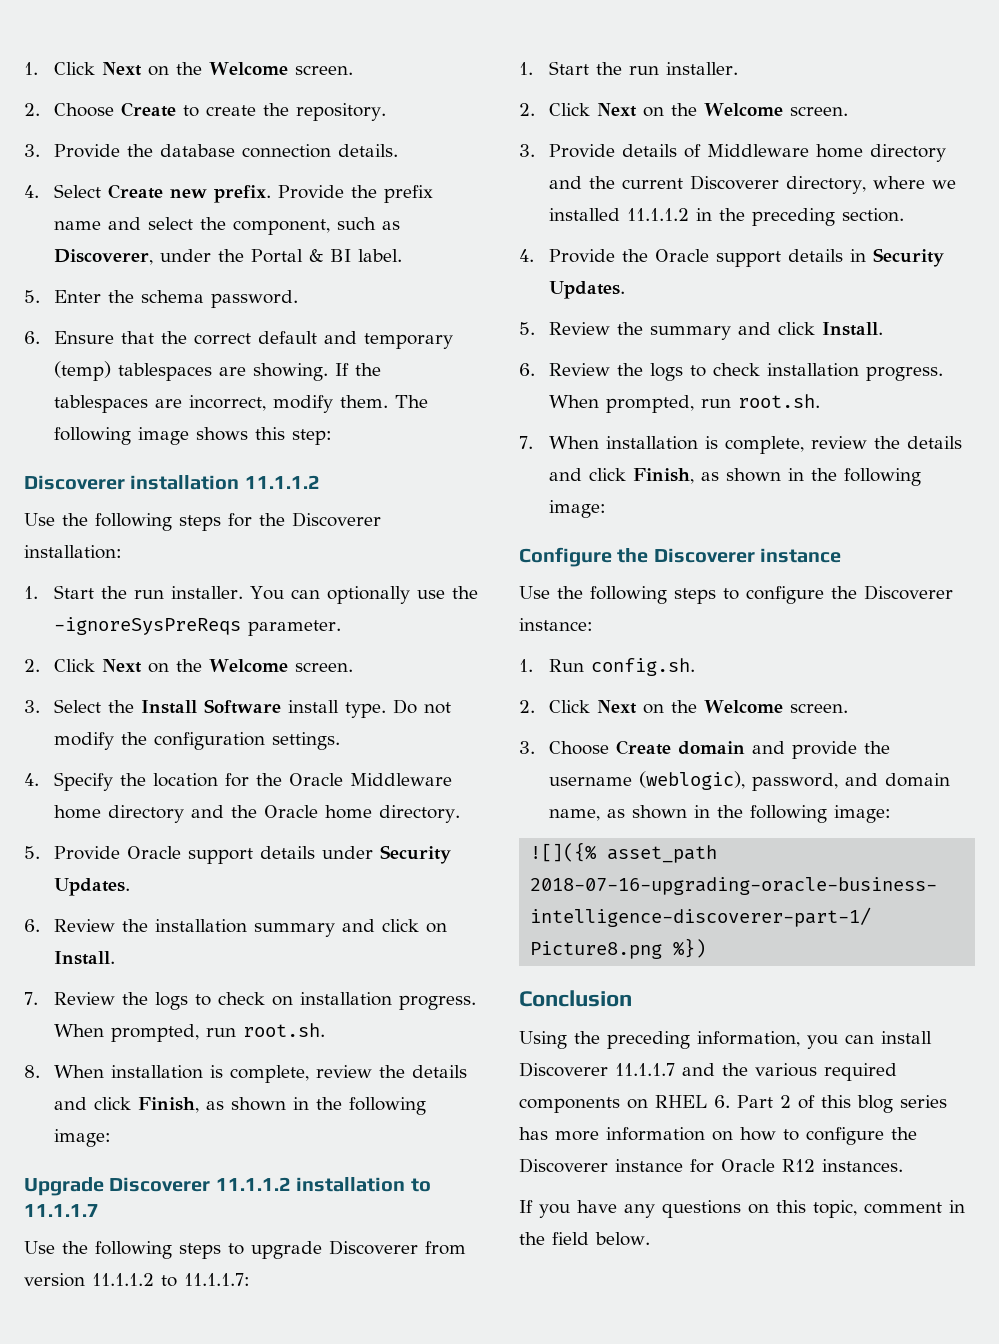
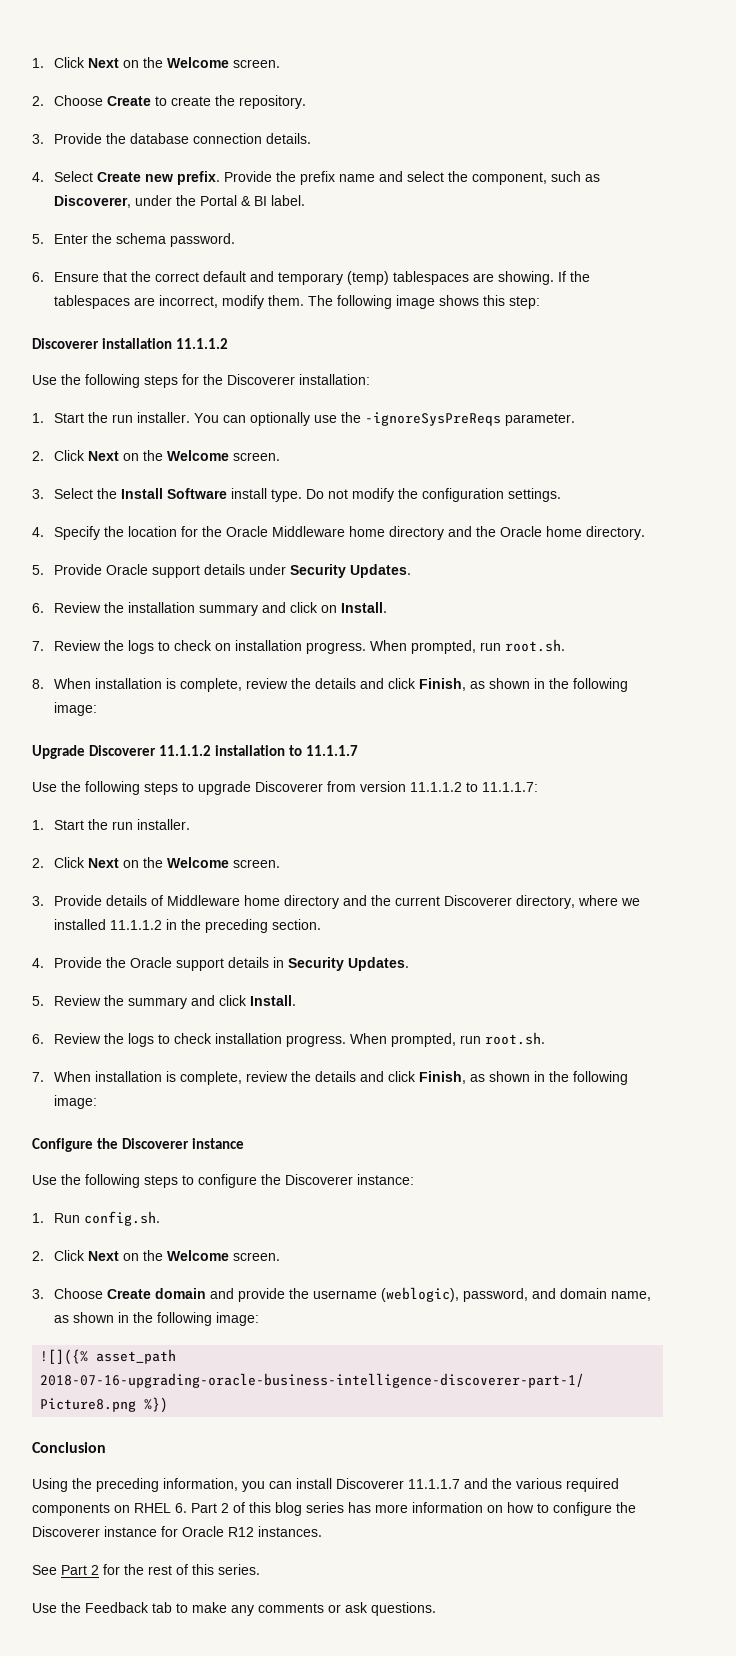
- If you have any questions on this topic, comment in the field below.
+ See Part 2 for the rest of this series.
+ Use the Feedback tab to make any comments or ask questions.

